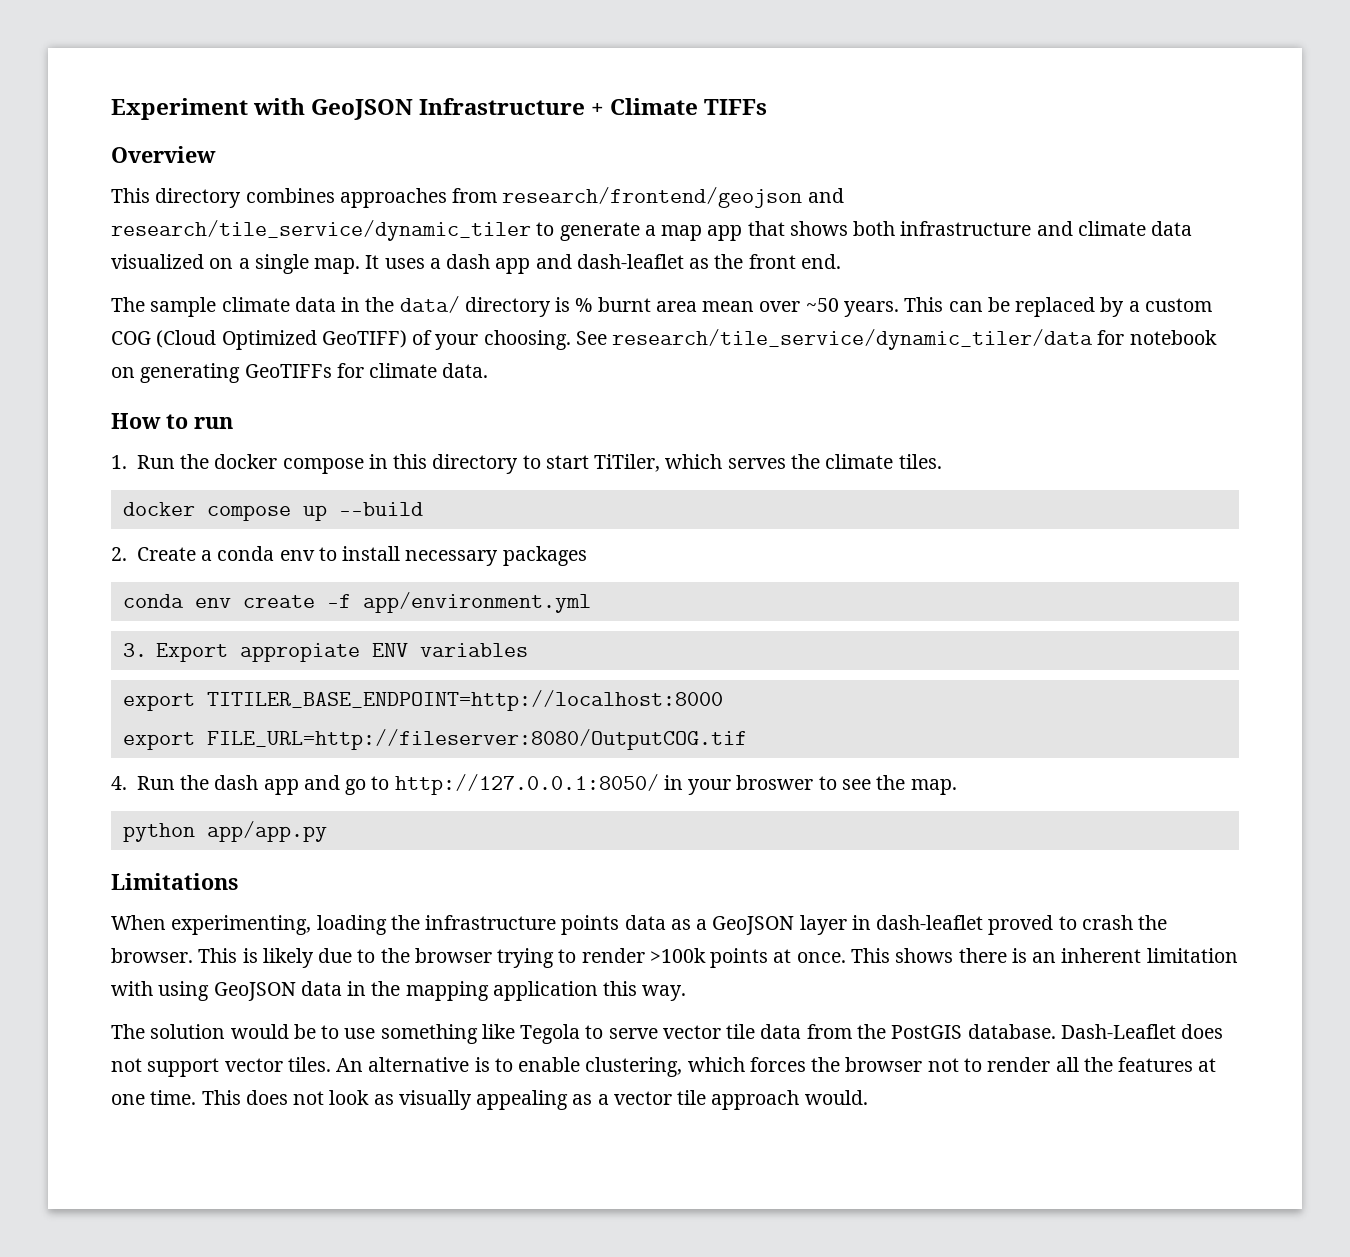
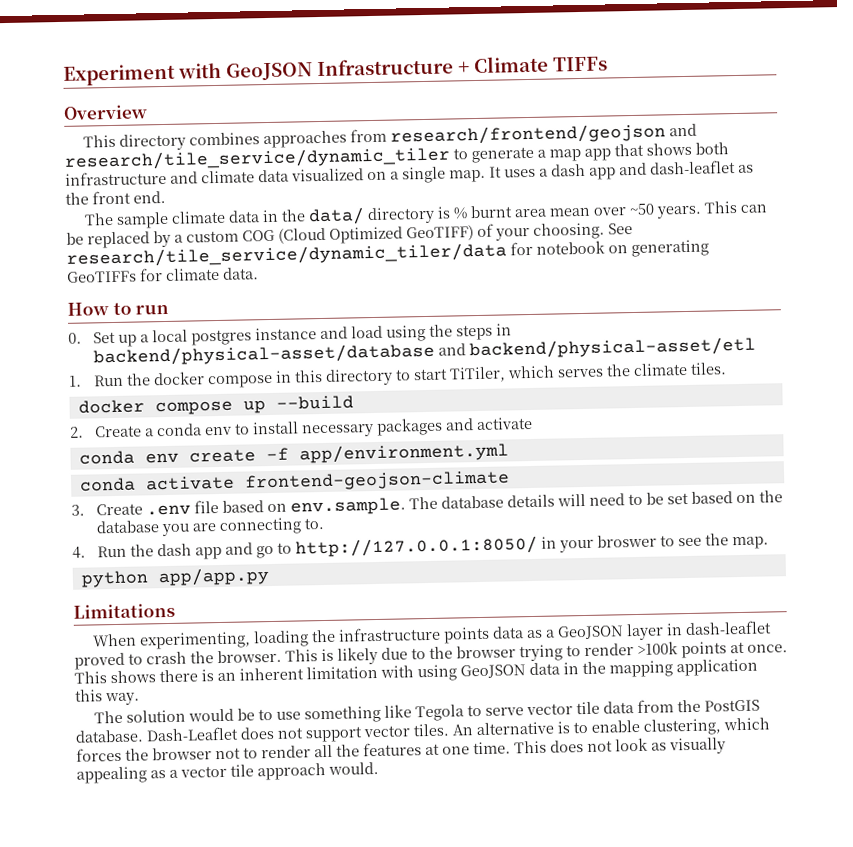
+ 0. Set up a local postgres instance and load using the steps in backend/physical-asset/database and backend/physical-asset/etl
- 2. Create a conda env to install necessary packages
+ 2. Create a conda env to install necessary packages and activate
- 3. Export appropiate ENV variables
- export TITILER_BASE_ENDPOINT=http://localhost:8000
- export FILE_URL=http://fileserver:8080/OutputCOG.tif
+ conda activate frontend-geojson-climate
+ 3. Create .env file based on env.sample. The database details will need to be set based on the database you are connecting to.

